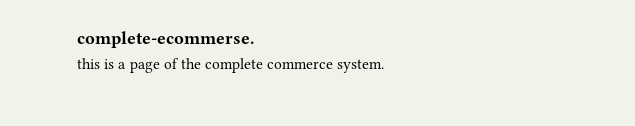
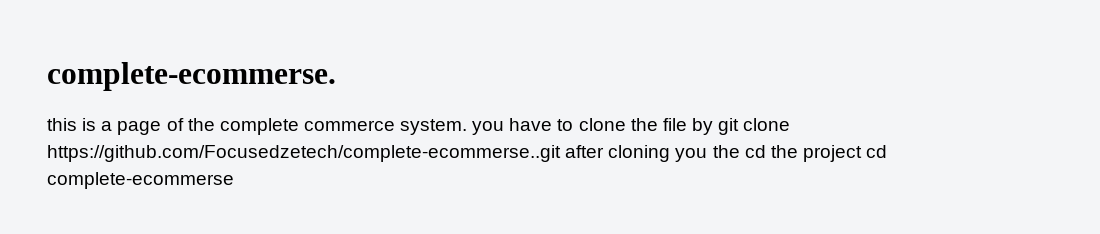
- this is a page of the complete commerce system.
+ this is a page of the complete commerce system. you have to clone the file by git clone https://github.com/Focusedzetech/complete-ecommerse..git after cloning you the cd the project cd complete-ecommerse

